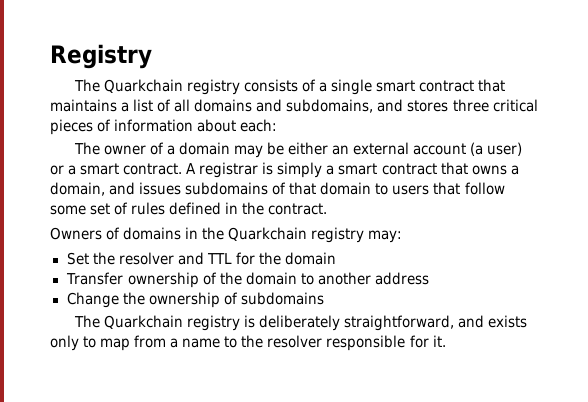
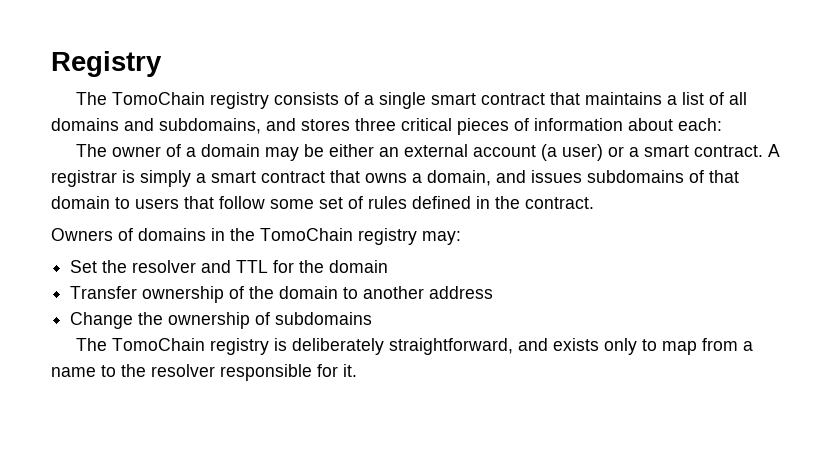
- The Quarkchain registry consists of a single smart contract that maintains a list of all domains and subdomains, and stores three critical pieces of information about each:
+ The TomoChain registry consists of a single smart contract that maintains a list of all domains and subdomains, and stores three critical pieces of information about each:
- Owners of domains in the Quarkchain registry may:
+ Owners of domains in the TomoChain registry may:
- The Quarkchain registry is deliberately straightforward, and exists only to map from a name to the resolver responsible for it.
+ The TomoChain registry is deliberately straightforward, and exists only to map from a name to the resolver responsible for it.

